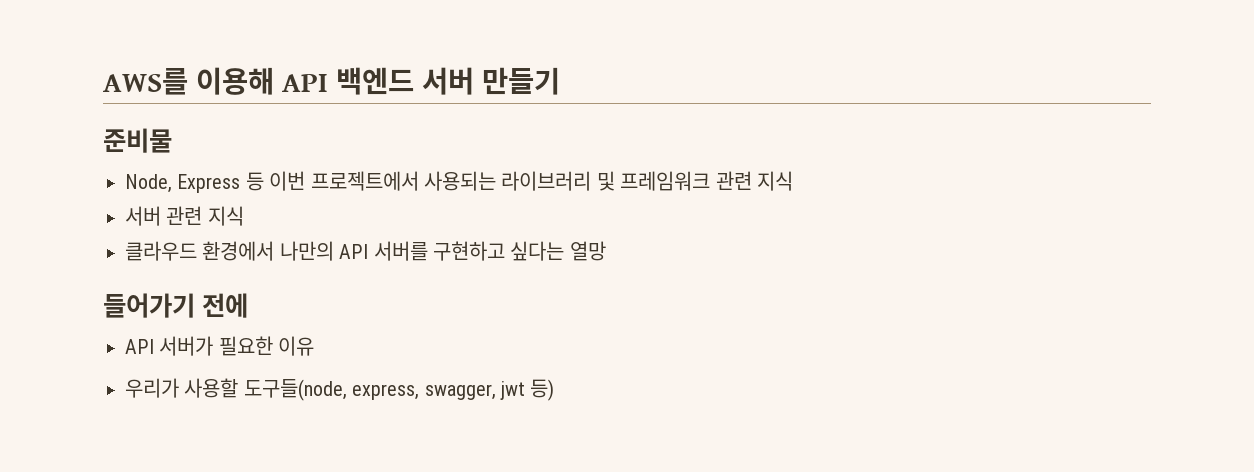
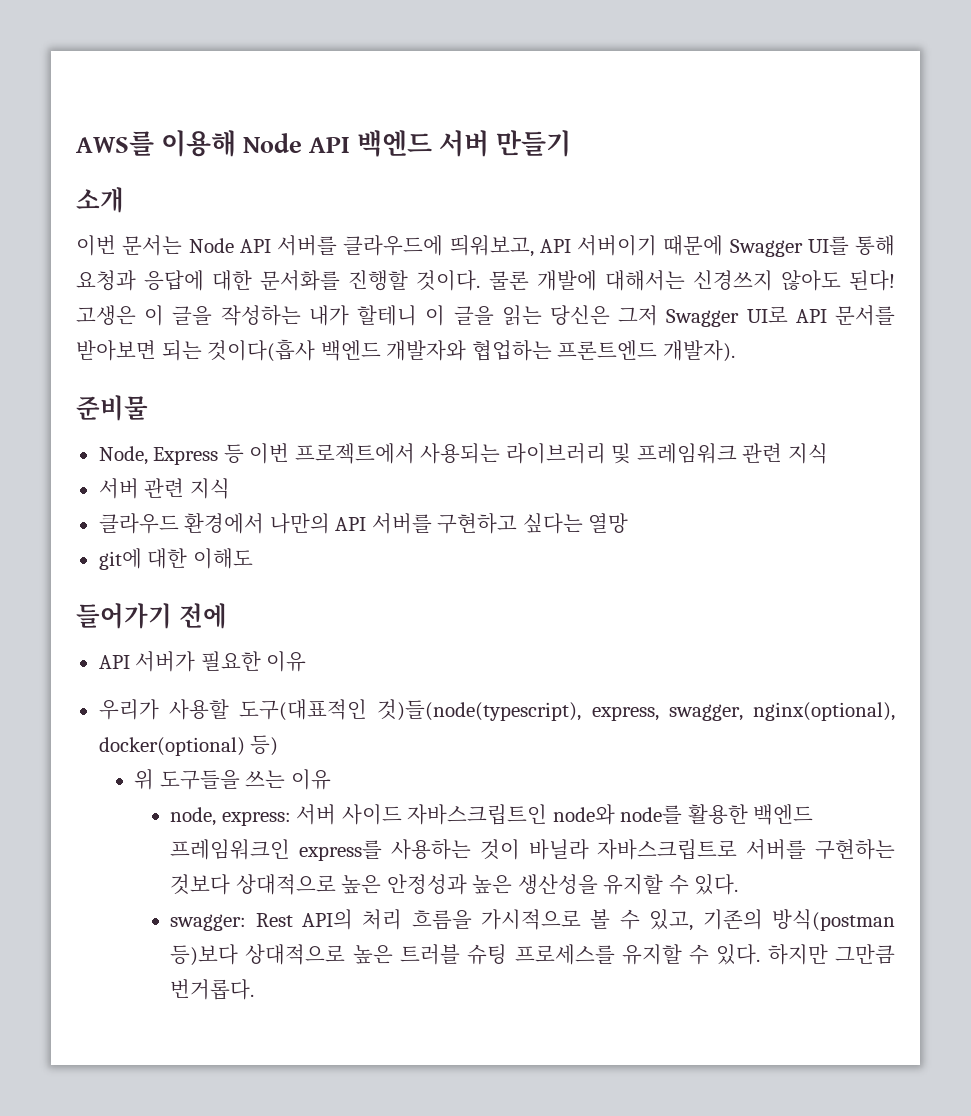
- AWS를 이용해 API 백엔드 서버 만들기
+ AWS를 이용해 Node API 백엔드 서버 만들기
+ 소개
+ 이번 문서는 Node API 서버를 클라우드에 띄워보고, API 서버이기 때문에 Swagger UI를 통해 요청과 응답에 대한 문서화를 진행할 것이다. 물론 개발에 대해서는 신경쓰지 않아도 된다! 고생은 이 글을 작성하는 내가 할테니 이 글을 읽는 당신은 그저 Swagger UI로 API 문서를 받아보면 되는 것이다(흡사 백엔드 개발자와 협업하는 프론트엔드 개발자).
+ git에 대한 이해도
- 우리가 사용할 도구들(node, express, swagger, jwt 등)
+ 우리가 사용할 도구(대표적인 것)들(node(typescript), express, swagger, nginx(optional), docker(optional) 등)
+ 위 도구들을 쓰는 이유
+ node, express: 서버 사이드 자바스크립트인 node와 node를 활용한 백엔드 프레임워크인 express를 사용하는 것이 바닐라 자바스크립트로 서버를 구현하는 것보다 상대적으로 높은 안정성과 높은 생산성을 유지할 수 있다.
+ swagger: Rest API의 처리 흐름을 가시적으로 볼 수 있고, 기존의 방식(postman 등)보다 상대적으로 높은 트러블 슈팅 프로세스를 유지할 수 있다. 하지만 그만큼 번거롭다.

